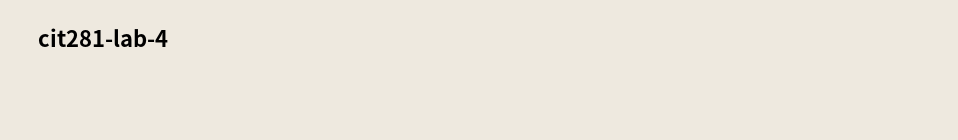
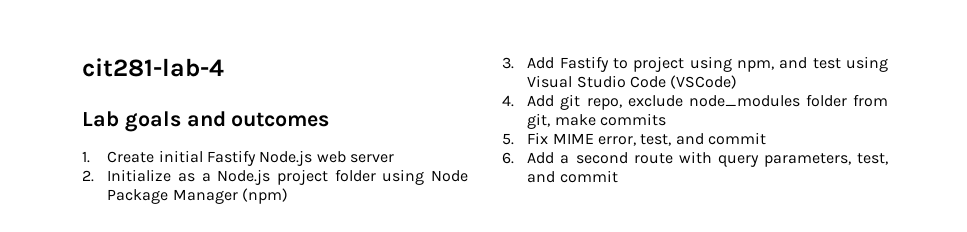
+ Lab goals and outcomes
+ 1. Create initial Fastify Node.js web server
+ 2. Initialize as a Node.js project folder using Node Package Manager (npm)
+ 3. Add Fastify to project using npm, and test using Visual Studio Code (VSCode)
+ 4. Add git repo, exclude node_modules folder from git, make commits
+ 5. Fix MIME error, test, and commit
+ 6. Add a second route with query parameters, test, and commit

